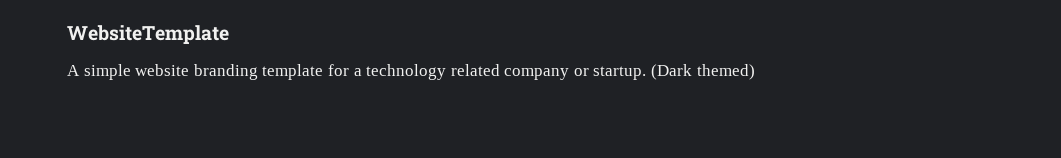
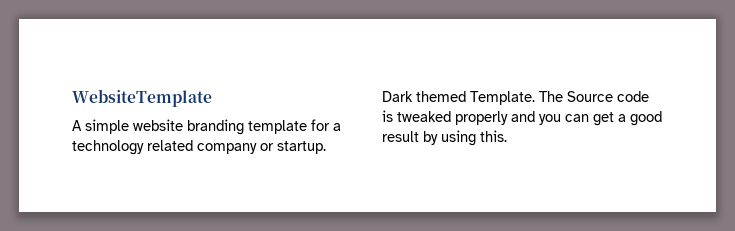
- (Dark themed)
+ Dark themed Template. The Source code is tweaked properly and you can get a good result by using this.

